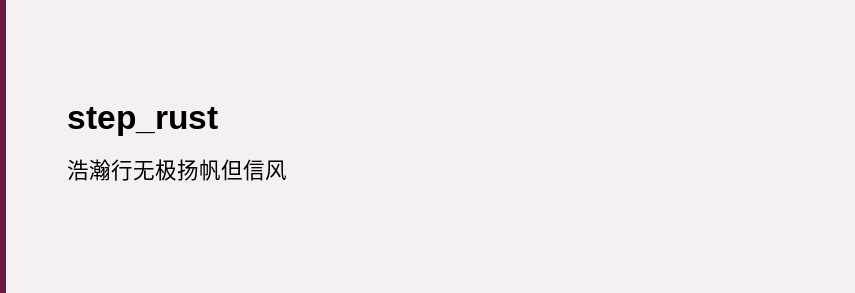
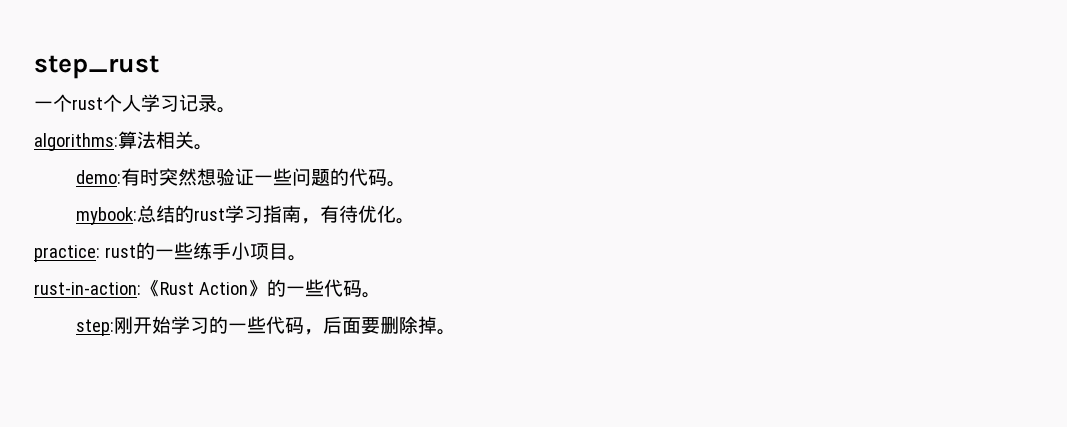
- 浩瀚行无极扬帆但信风
+ 一个rust个人学习记录。
+ algorithms:算法相关。
+ demo:有时突然想验证一些问题的代码。
+ mybook:总结的rust学习指南，有待优化。
+ practice: rust的一些练手小项目。
+ rust-in-action:《Rust Action》的一些代码。
+ step:刚开始学习的一些代码，后面要删除掉。

